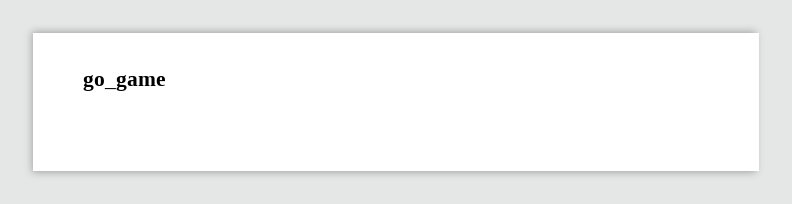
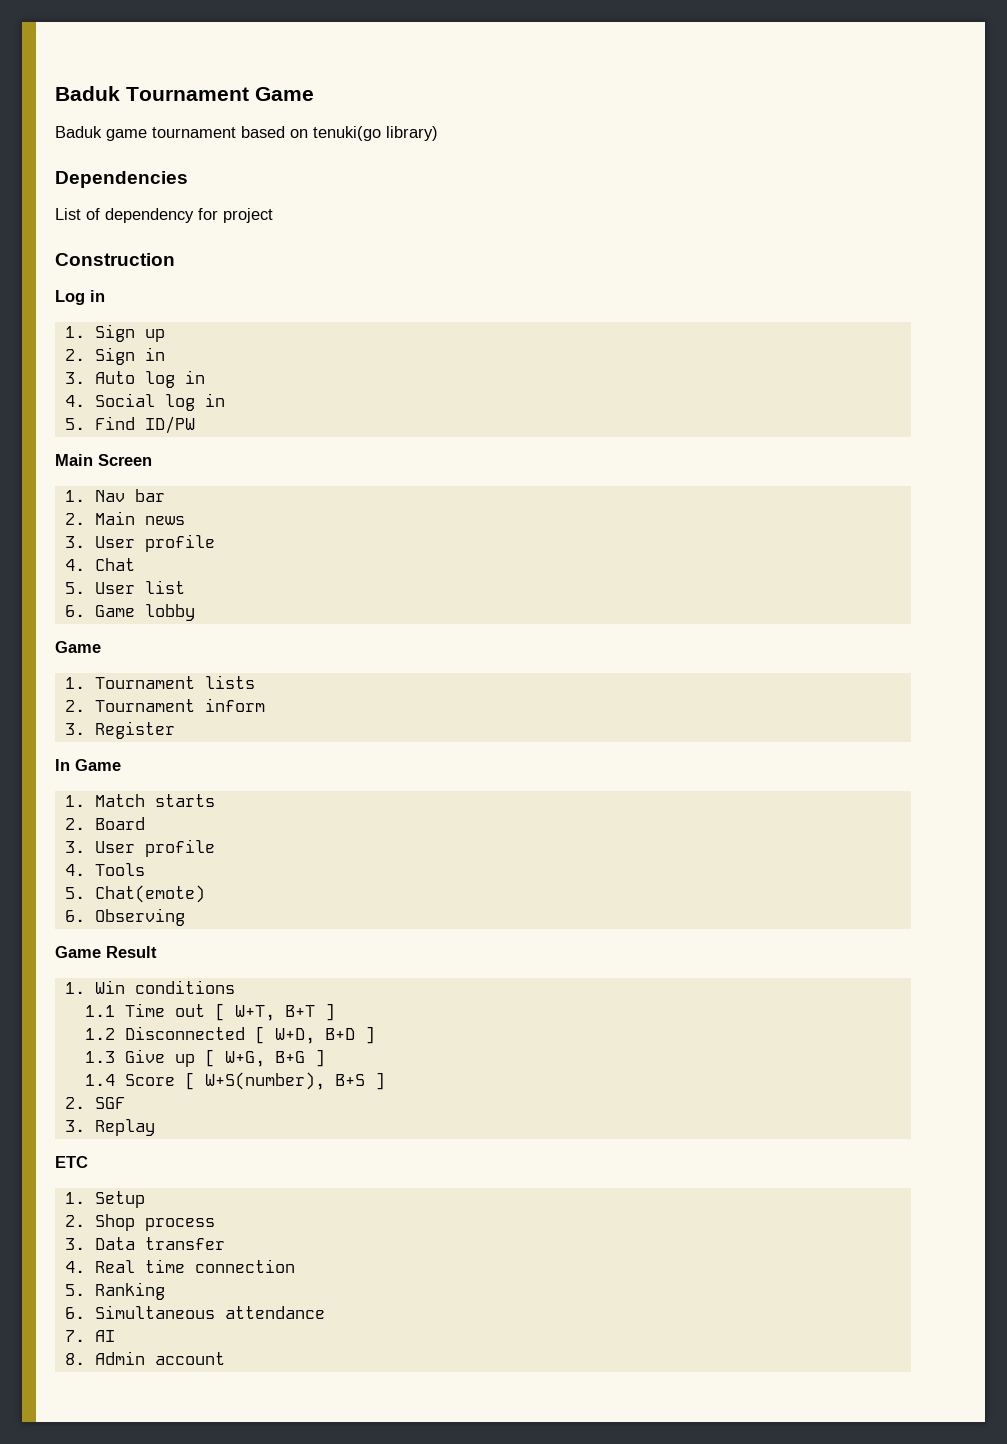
- go_game
+ Baduk Tournament Game
+ Baduk game tournament based on tenuki(go library)
+ Dependencies
+ List of dependency for project
+ Construction
+ Log in
+ 1. Sign up
+ 2. Sign in
+ 3. Auto log in
+ 4. Social log in
+ 5. Find ID/PW
+ Main Screen
+ 1. Nav bar
+ 2. Main news
+ 3. User profile
+ 4. Chat
+ 5. User list
+ 6. Game lobby
+ Game
+ 1. Tournament lists
+ 2. Tournament inform
+ 3. Register
+ In Game
+ 1. Match starts
+ 2. Board
+ 3. User profile
+ 4. Tools
+ 5. Chat(emote)
+ 6. Observing
+ Game Result
+ 1. Win conditions
+ 1.1 Time out [ W+T, B+T ]
+ 1.2 Disconnected [ W+D, B+D ]
+ 1.3 Give up [ W+G, B+G ]
+ 1.4 Score [ W+S(number), B+S ]
+ 2. SGF
+ 3. Replay
+ ETC
+ 1. Setup
+ 2. Shop process
+ 3. Data transfer
+ 4. Real time connection
+ 5. Ranking
+ 6. Simultaneous attendance
+ 7. AI
+ 8. Admin account

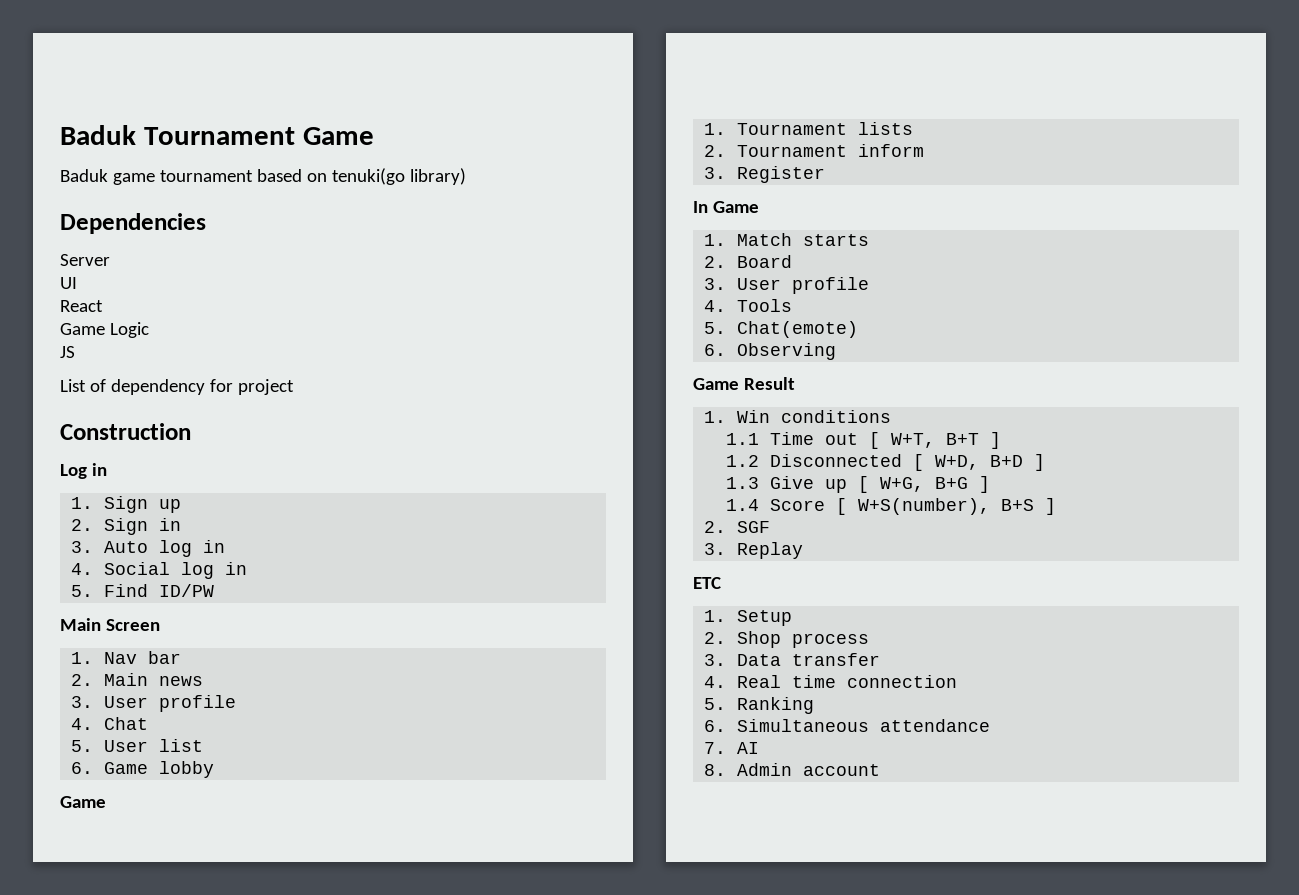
+ Server
+ UI
+ React
+ Game Logic
+ JS

